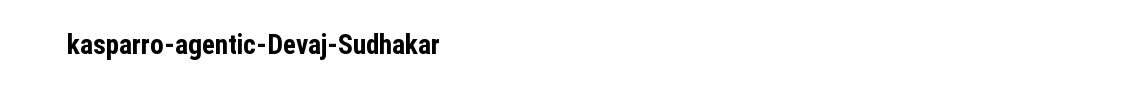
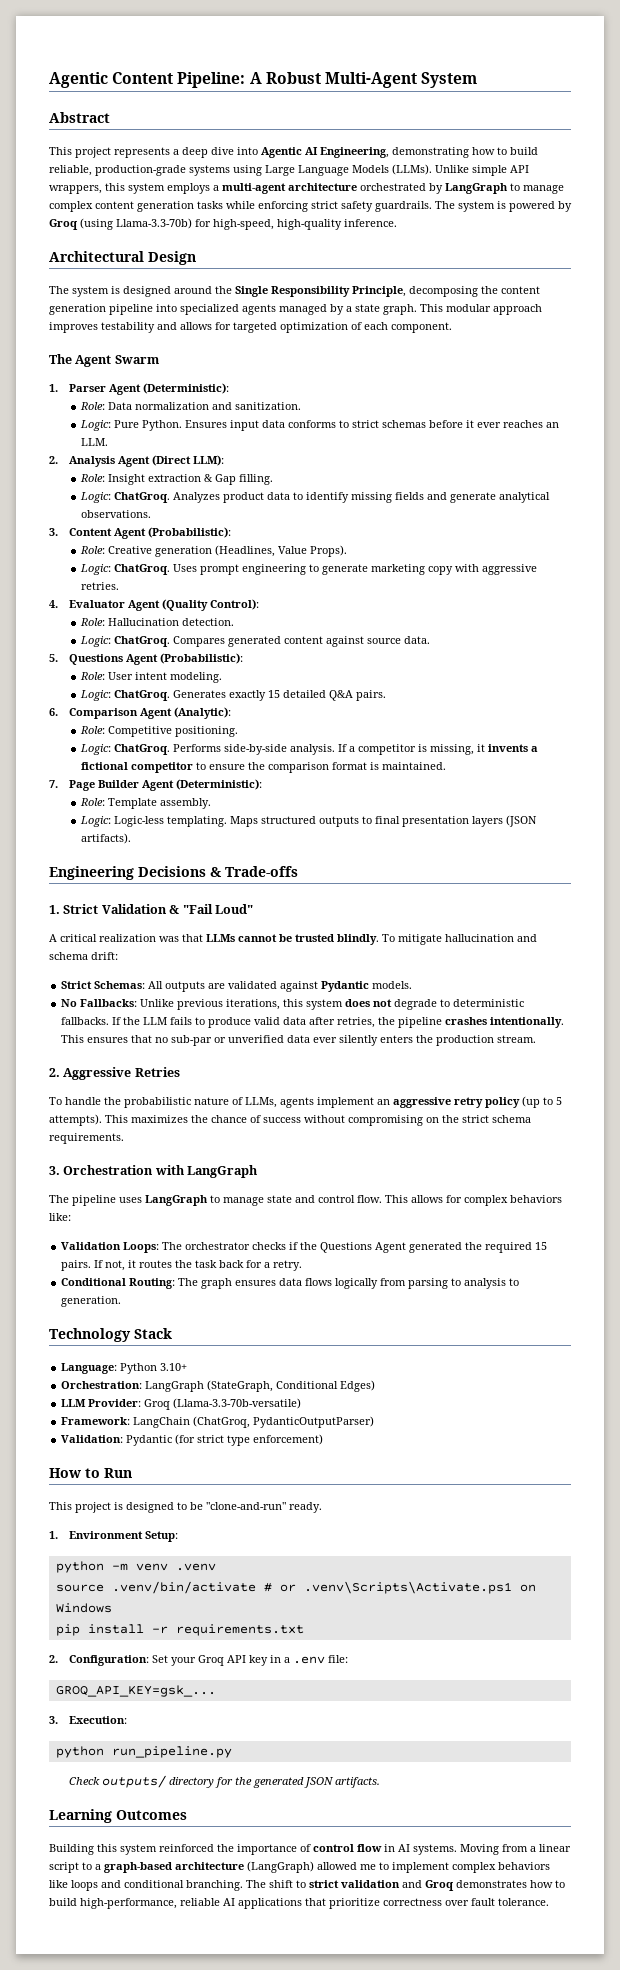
- kasparro-agentic-Devaj-Sudhakar
+ Agentic Content Pipeline: A Robust Multi-Agent System
+ Abstract
+ This project represents a deep dive into Agentic AI Engineering, demonstrating how to build reliable, production-grade systems using Large Language Models (LLMs). Unlike simple API wrappers, this system employs a multi-agent architecture orchestrated by LangGraph to manage complex content generation tasks while enforcing strict safety guardrails. The system is powered by Groq (using Llama-3.3-70b) for high-speed, high-quality inference.
+ Architectural Design
+ The system is designed around the Single Responsibility Principle, decomposing the content generation pipeline into specialized agents managed by a state graph. This modular approach improves testability and allows for targeted optimization of each component.
+ The Agent Swarm
+ 1. Parser Agent (Deterministic):
+ Role: Data normalization and sanitization.
+ Logic: Pure Python. Ensures input data conforms to strict schemas before it ever reaches an LLM.
+ 2. Analysis Agent (Direct LLM):
+ Role: Insight extraction & Gap filling.
+ Logic: ChatGroq. Analyzes product data to identify missing fields and generate analytical observations.
+ 3. Content Agent (Probabilistic):
+ Role: Creative generation (Headlines, Value Props).
+ Logic: ChatGroq. Uses prompt engineering to generate marketing copy with aggressive retries.
+ 4. Evaluator Agent (Quality Control):
+ Role: Hallucination detection.
+ Logic: ChatGroq. Compares generated content against source data.
+ 5. Questions Agent (Probabilistic):
+ Role: User intent modeling.
+ Logic: ChatGroq. Generates exactly 15 detailed Q&A pairs.
+ 6. Comparison Agent (Analytic):
+ Role: Competitive positioning.
+ Logic: ChatGroq. Performs side-by-side analysis. If a competitor is missing, it invents a fictional competitor to ensure the comparison format is maintained.
+ 7. Page Builder Agent (Deterministic):
+ Role: Template assembly.
+ Logic: Logic-less templating. Maps structured outputs to final presentation layers (JSON artifacts).
+ Engineering Decisions & Trade-offs
+ 1. Strict Validation & "Fail Loud"
+ A critical realization was that LLMs cannot be trusted blindly. To mitigate hallucination and schema drift:
+ Strict Schemas: All outputs are validated against Pydantic models.
+ No Fallbacks: Unlike previous iterations, this system does not degrade to deterministic fallbacks. If the LLM fails to produce valid data after retries, the pipeline crashes intentionally. This ensures that no sub-par or unverified data ever silently enters the production stream.
+ 2. Aggressive Retries
+ To handle the probabilistic nature of LLMs, agents implement an aggressive retry policy (up to 5 attempts). This maximizes the chance of success without compromising on the strict schema requirements.
+ 3. Orchestration with LangGraph
+ The pipeline uses LangGraph to manage state and control flow. This allows for complex behaviors like:
+ Validation Loops: The orchestrator checks if the Questions Agent generated the required 15 pairs. If not, it routes the task back for a retry.
+ Conditional Routing: The graph ensures data flows logically from parsing to analysis to generation.
+ Technology Stack
+ Language: Python 3.10+
+ Orchestration: LangGraph (StateGraph, Conditional Edges)
+ LLM Provider: Groq (Llama-3.3-70b-versatile)
+ Framework: LangChain (ChatGroq, PydanticOutputParser)
+ Validation: Pydantic (for strict type enforcement)
+ How to Run
+ This project is designed to be "clone-and-run" ready.
+ 1. Environment Setup:
+ python -m venv .venv
+ source .venv/bin/activate # or .venv\Scripts\Activate.ps1 on Windows
+ pip install -r requirements.txt
+ 2. Configuration: Set your Groq API key in a .env file:
+ GROQ_API_KEY=gsk_...
+ 3. Execution:
+ python run_pipeline.py
+ Check outputs/ directory for the generated JSON artifacts.
+ Learning Outcomes
+ Building this system reinforced the importance of control flow in AI systems. Moving from a linear script to a graph-based architecture (LangGraph) allowed me to implement complex behaviors like loops and conditional branching. The shift to strict validation and Groq demonstrates how to build high-performance, reliable AI applications that prioritize correctness over fault tolerance.

